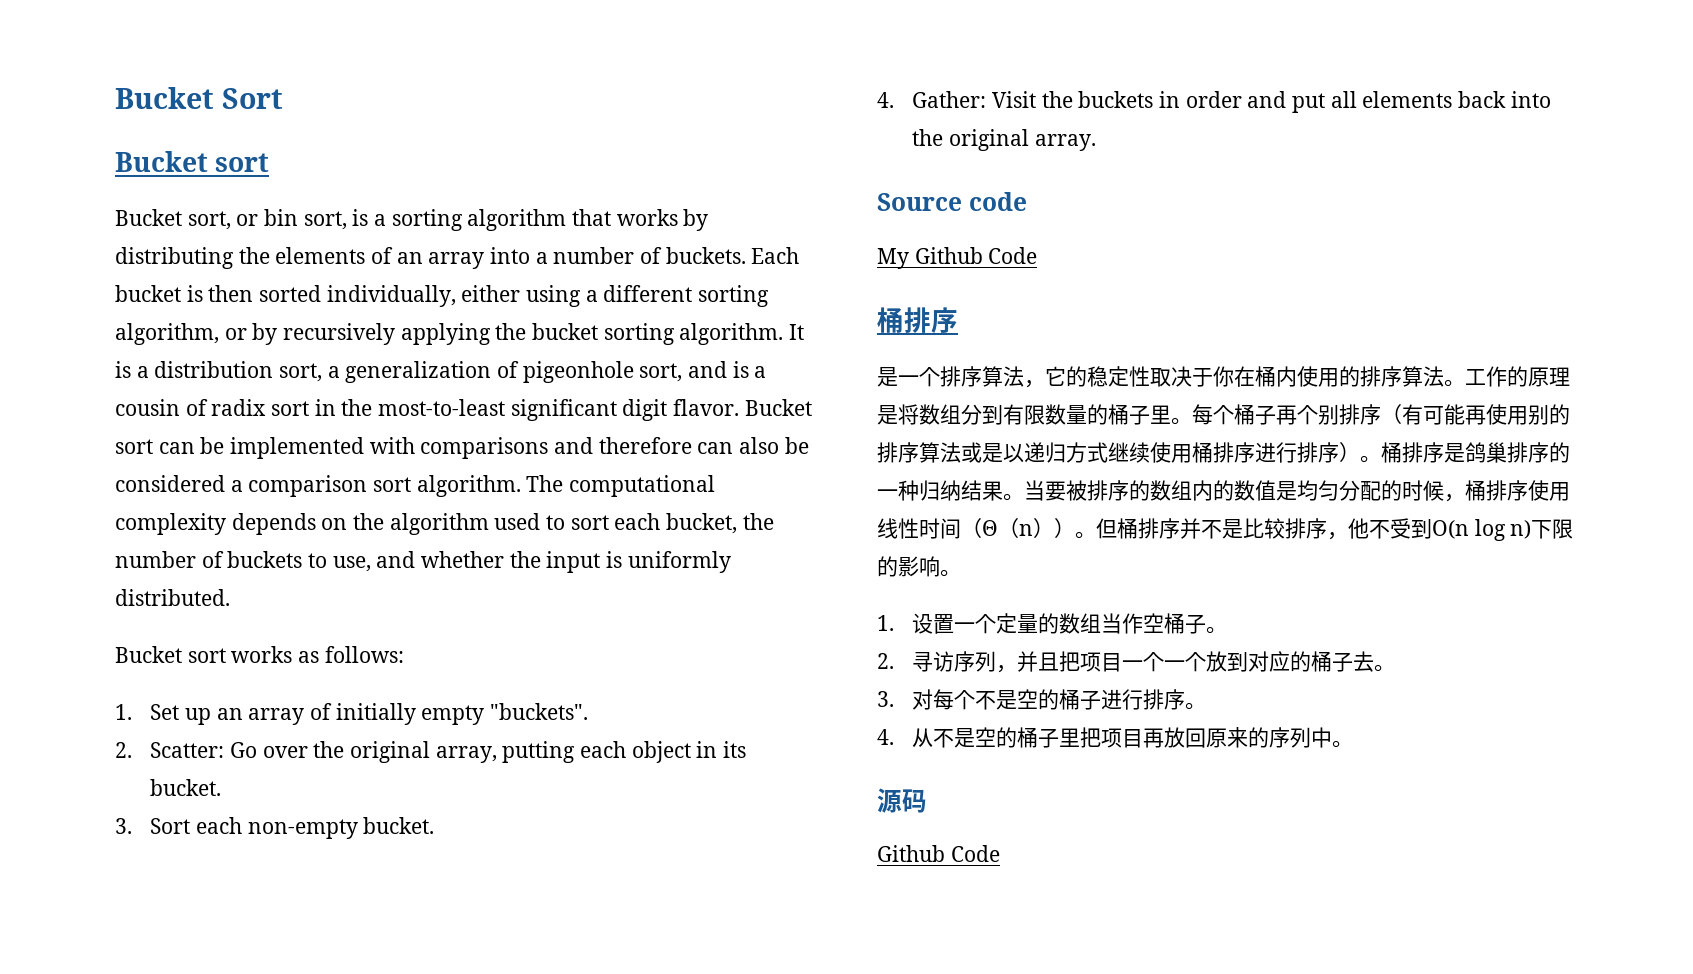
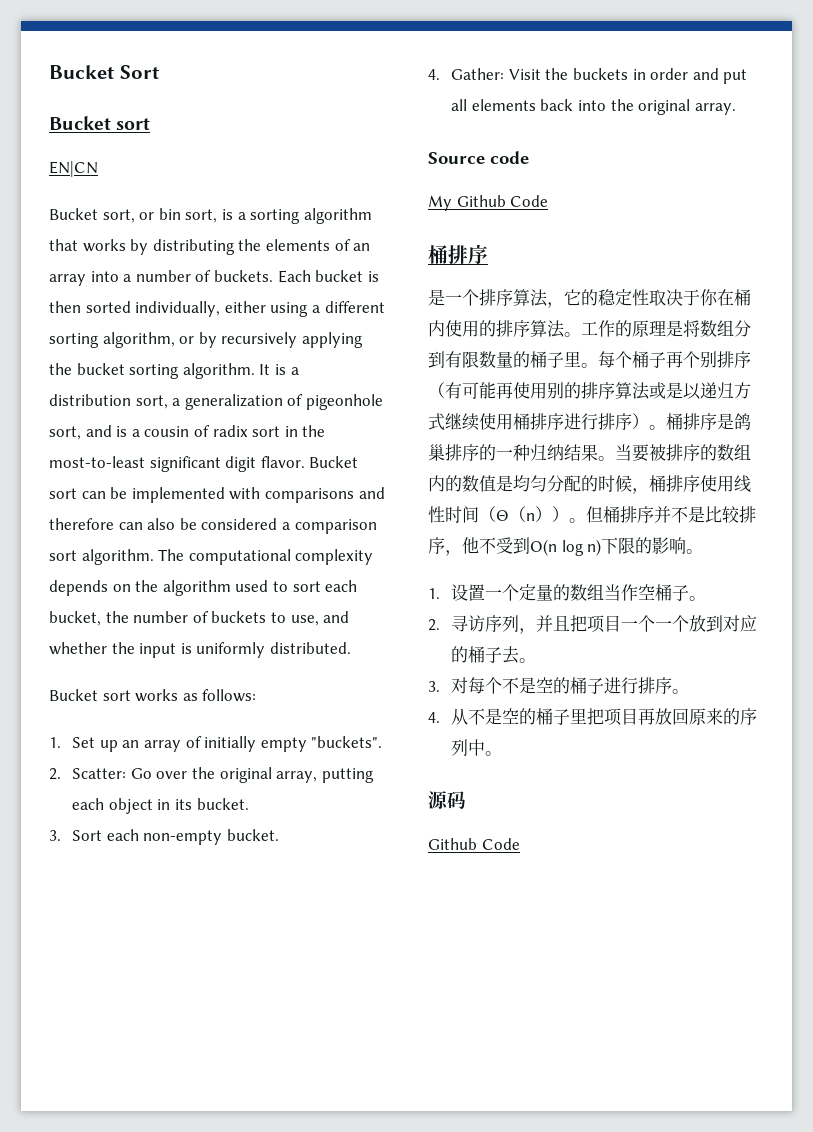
+ EN|CN

